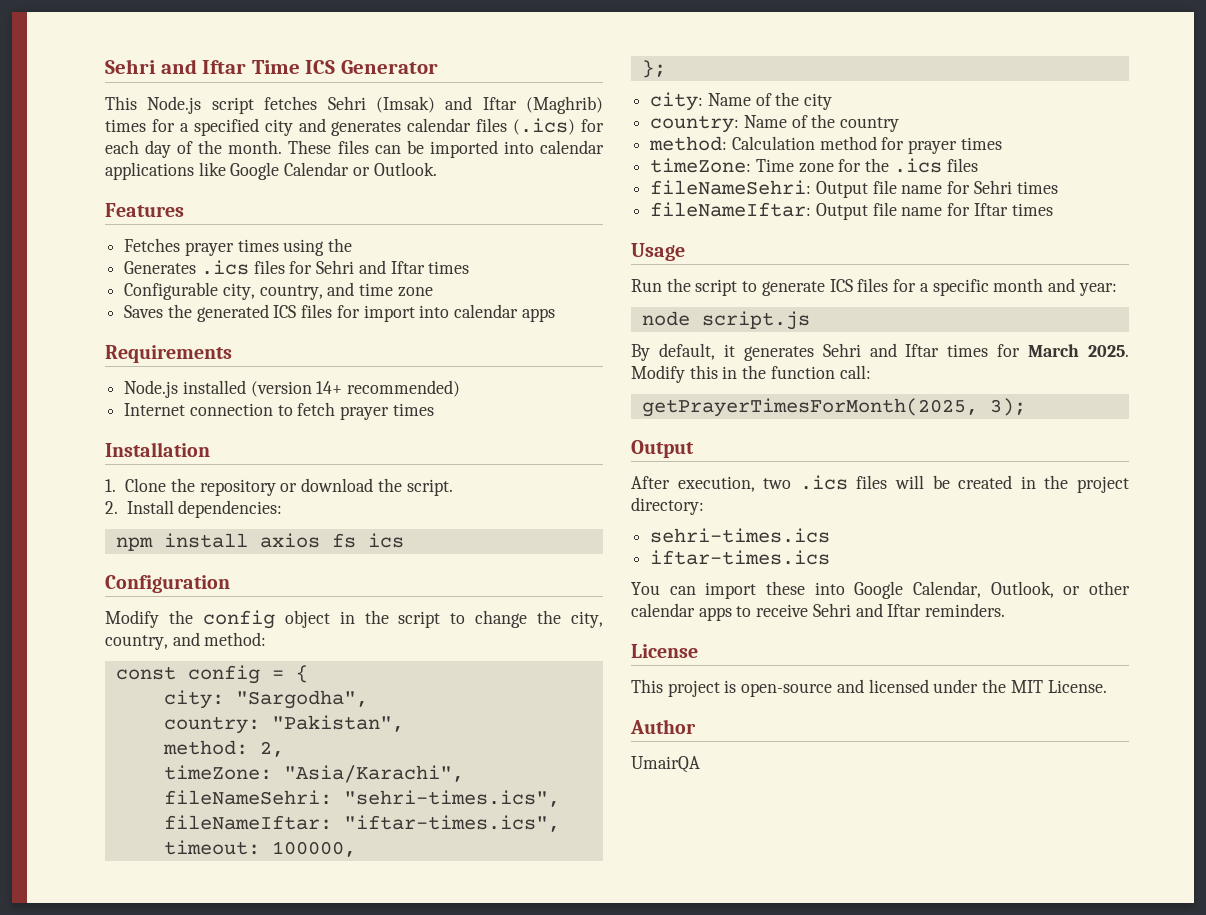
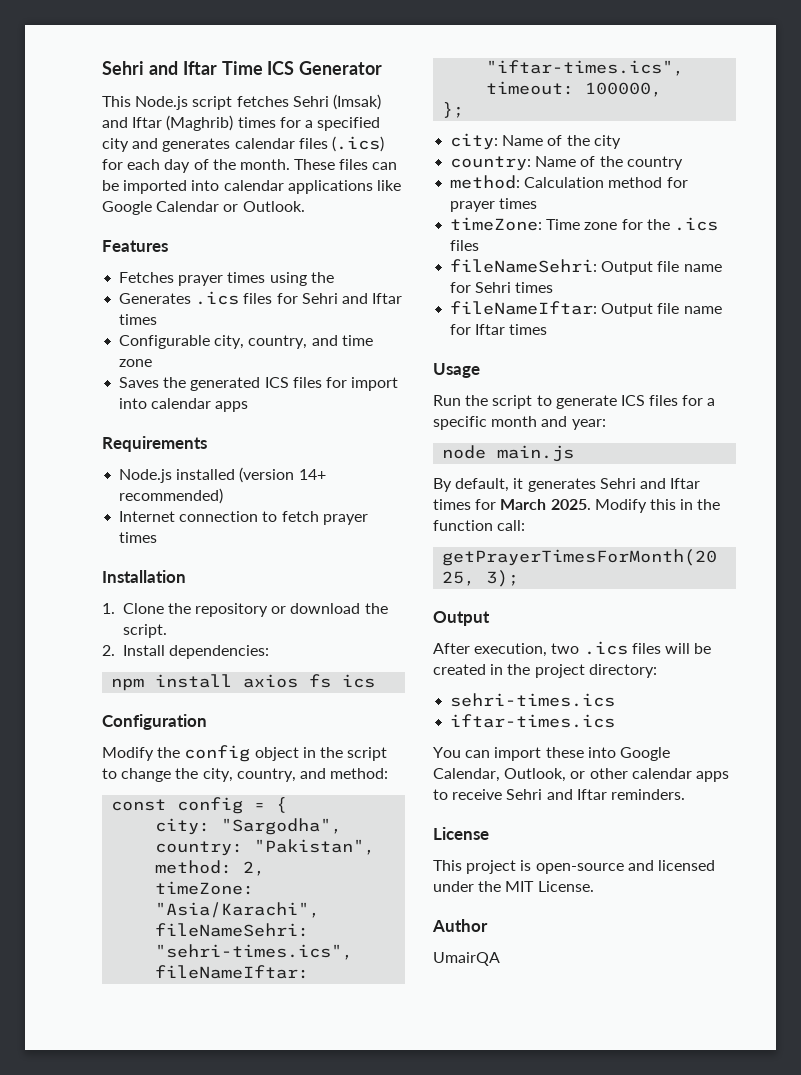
- node script.js
+ node main.js

